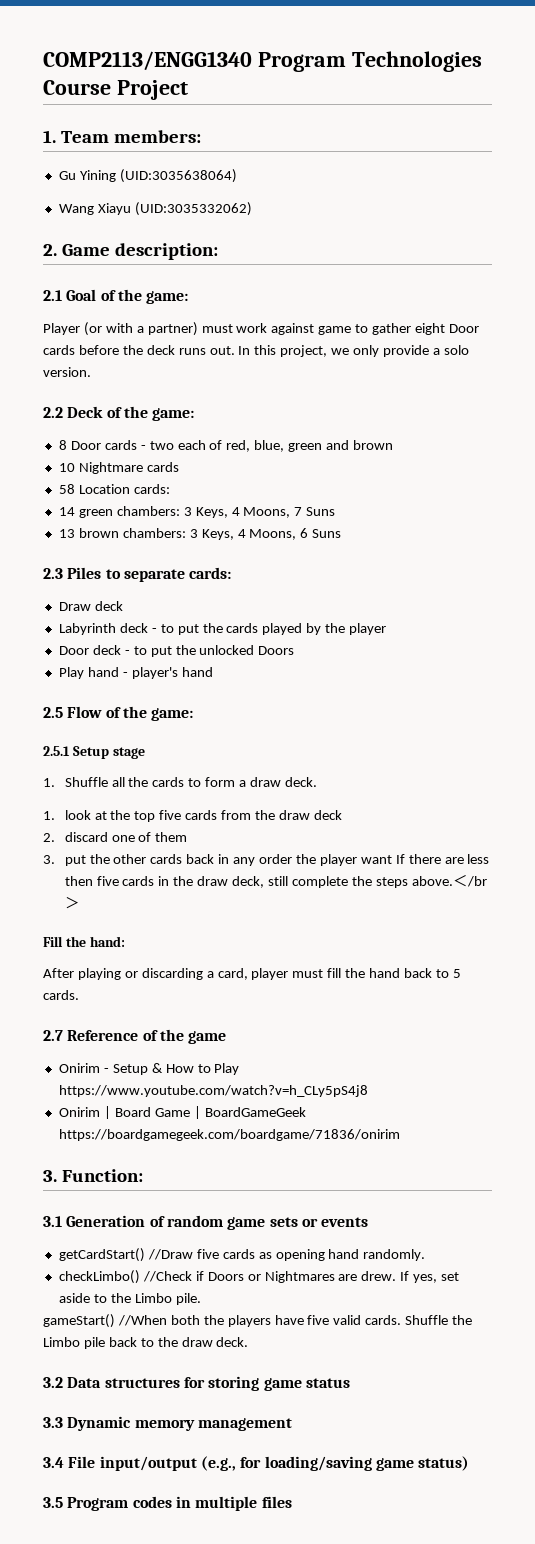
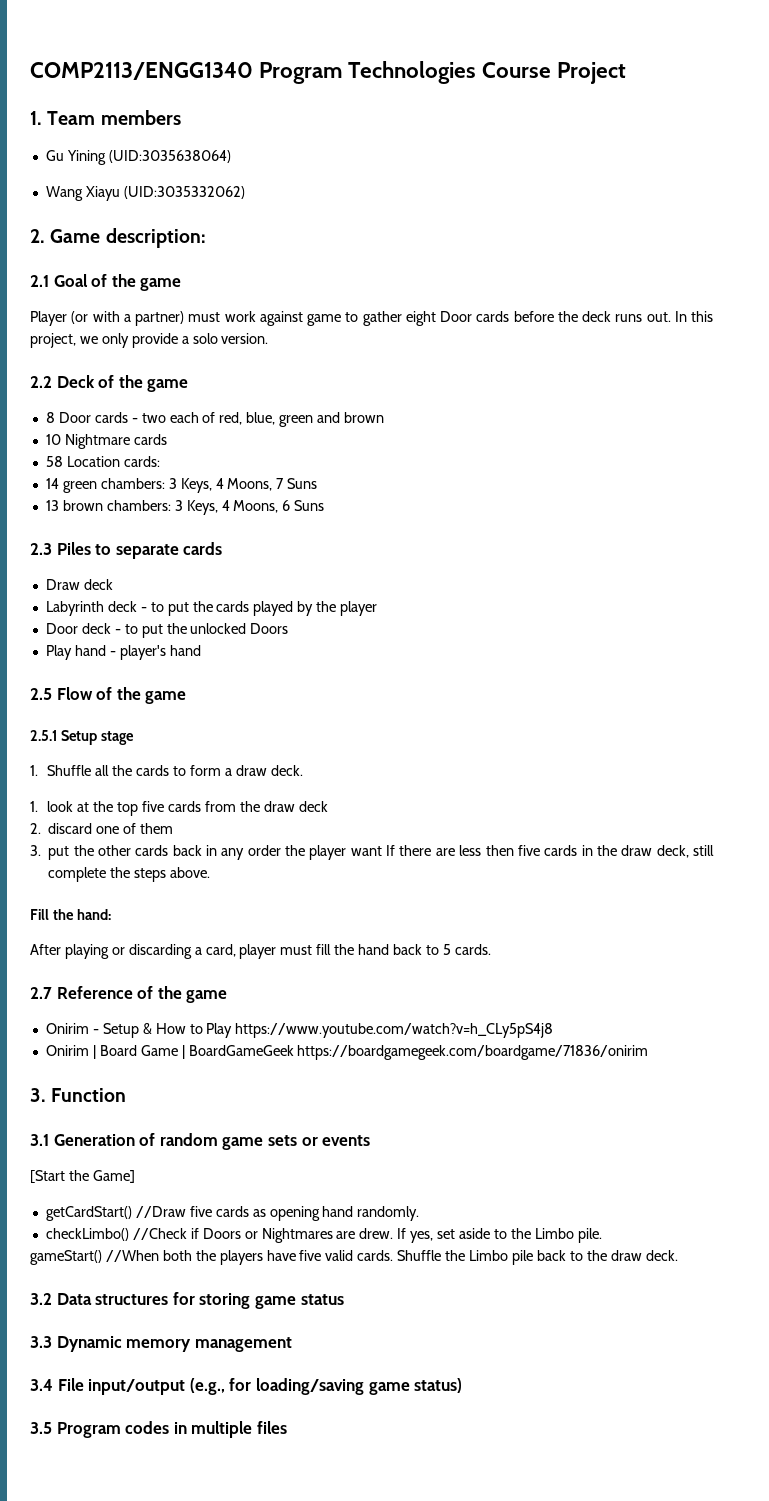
- 1. Team members:
+ 1. Team members
- 2.1 Goal of the game:
+ 2.1 Goal of the game
- 2.2 Deck of the game:
+ 2.2 Deck of the game
- 2.3 Piles to separate cards:
+ 2.3 Piles to separate cards
- 2.5 Flow of the game:
+ 2.5 Flow of the game
- ＜/br＞
- 3. Function:
+ 3. Function
+ [Start the Game]

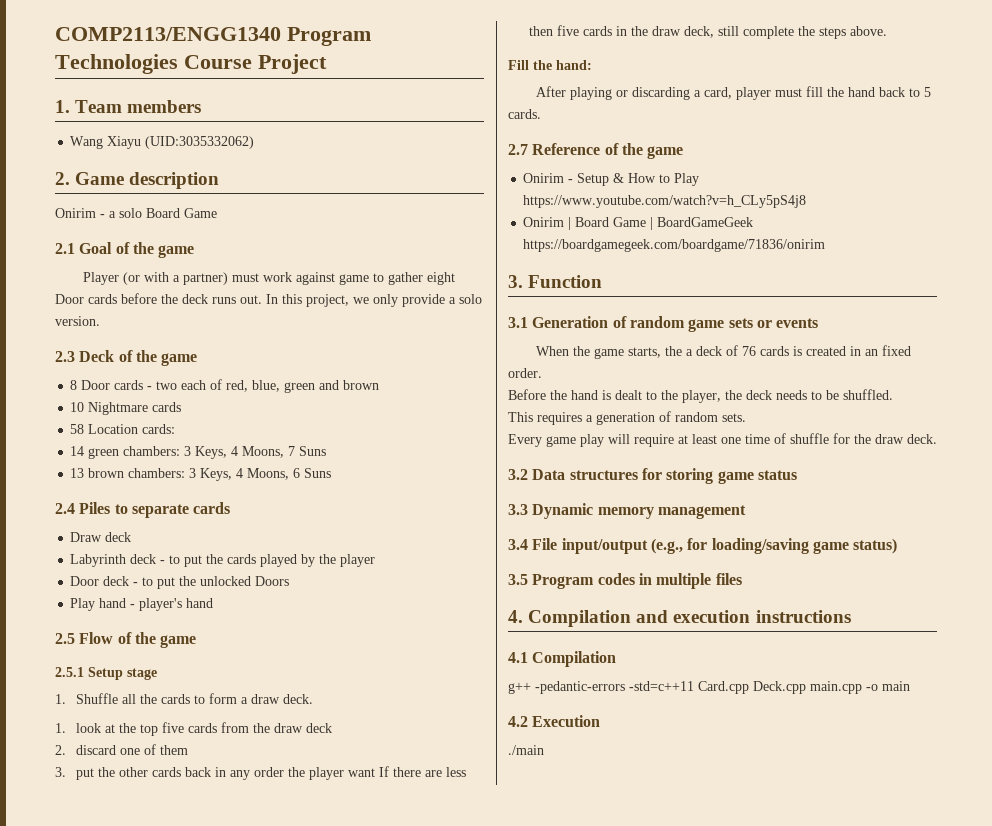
- Gu Yining (UID:3035638064)
- 2. Game description:
+ 2. Game description
+ Onirim - a solo Board Game
- 2.2 Deck of the game
+ 2.3 Deck of the game
- 2.3 Piles to separate cards
+ 2.4 Piles to separate cards
- [Start the Game]
- getCardStart() //Draw five cards as opening hand randomly.
- checkLimbo() //Check if Doors or Nightmares are drew. If yes, set aside to the Limbo pile.
- gameStart() //When both the players have five valid cards. Shuffle the Limbo pile back to the draw deck.
+ When the game starts, the a deck of 76 cards is created in an fixed order.
+ Before the hand is dealt to the player, the deck needs to be shuffled.
+ This requires a generation of random sets.
+ Every game play will require at least one time of shuffle for the draw deck.
+ 4. Compilation and execution instructions
+ 4.1 Compilation
+ g++ -pedantic-errors -std=c++11 Card.cpp Deck.cpp main.cpp -o main
+ 4.2 Execution
+ ./main

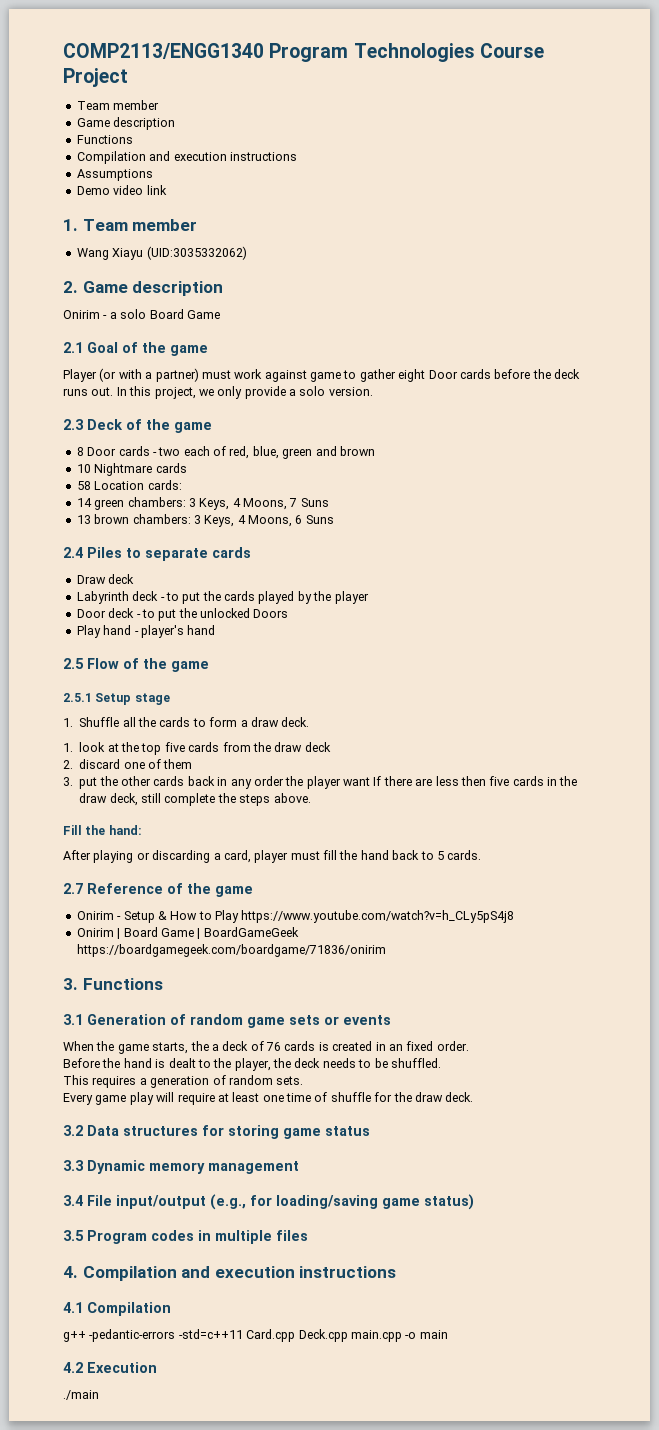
  COMP2113/ENGG1340 Program Technologies Course Project
+ Team member
+ Game description
+ Functions
+ Compilation and execution instructions
+ Assumptions
+ Demo video link
- 1. Team members
+ 1. Team member
- 3. Function
+ 3. Functions

